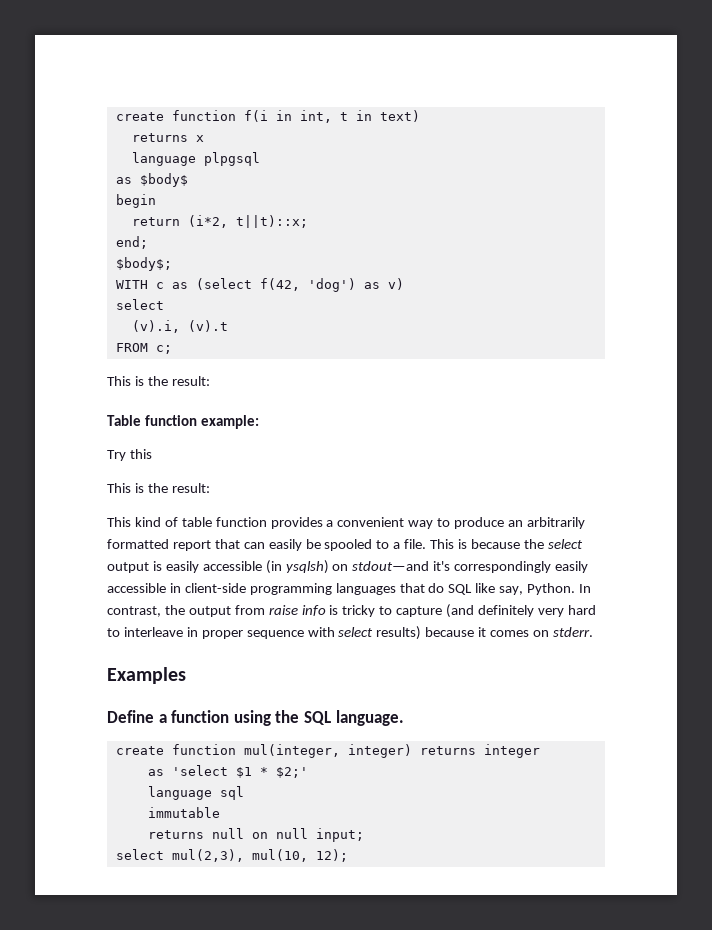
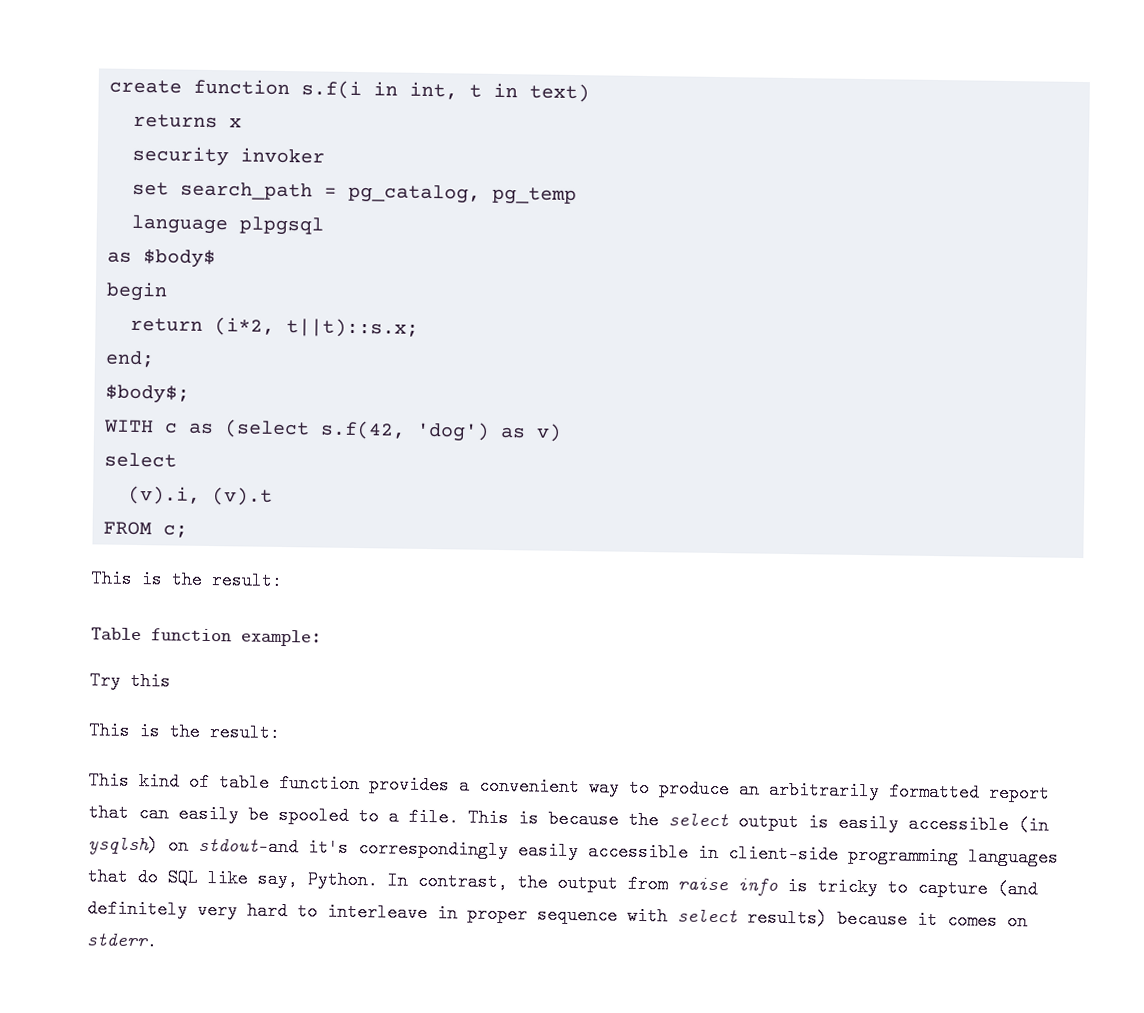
- create function f(i in int, t in text)
+ create function s.f(i in int, t in text)
+ security invoker
+ set search_path = pg_catalog, pg_temp
- return (i*2, t||t)::x;
+ return (i*2, t||t)::s.x;
- WITH c as (select f(42, 'dog') as v)
+ WITH c as (select s.f(42, 'dog') as v)
- Examples
- Define a function using the SQL language.
- create function mul(integer, integer) returns integer
- as 'select $1 * $2;'
- language sql
- immutable
- returns null on null input;
- select mul(2,3), mul(10, 12);

